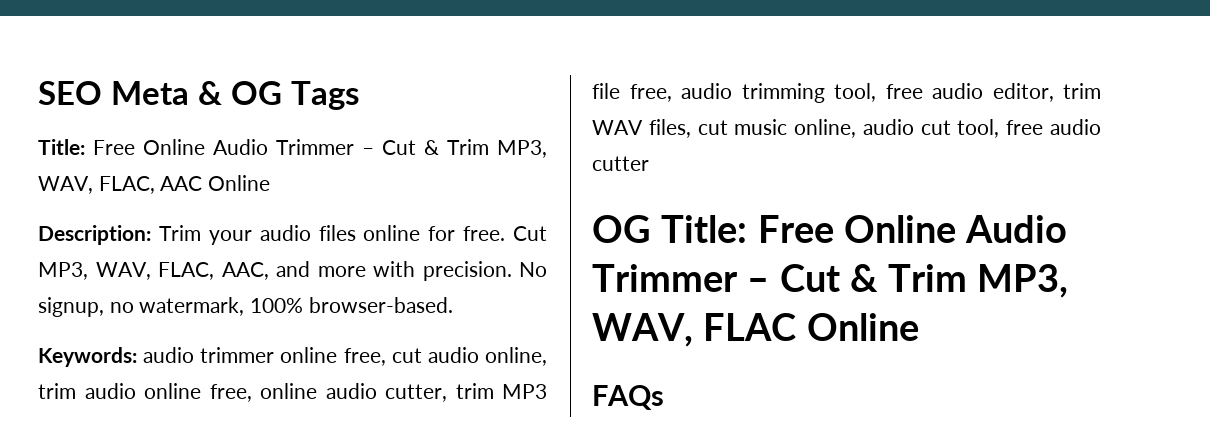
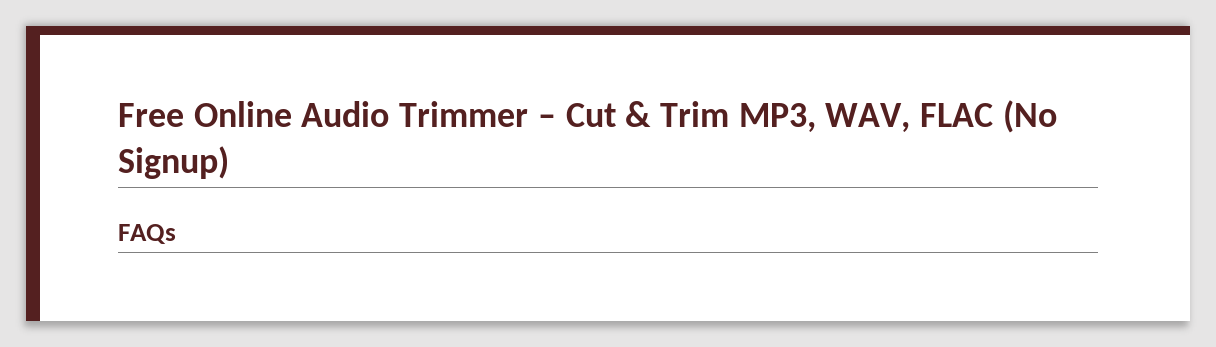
- SEO Meta & OG Tags
- Title: Free Online Audio Trimmer – Cut & Trim MP3, WAV, FLAC, AAC Online
- Description: Trim your audio files online for free. Cut MP3, WAV, FLAC, AAC, and more with precision. No signup, no watermark, 100% browser-based.
- Keywords: audio trimmer online free, cut audio online, trim audio online free, online audio cutter, trim MP3 file free, audio trimming tool, free audio editor, trim WAV files, cut music online, audio cut tool, free audio cutter
- OG Title: Free Online Audio Trimmer – Cut & Trim MP3, WAV, FLAC Online
+ Free Online Audio Trimmer – Cut & Trim MP3, WAV, FLAC (No Signup)

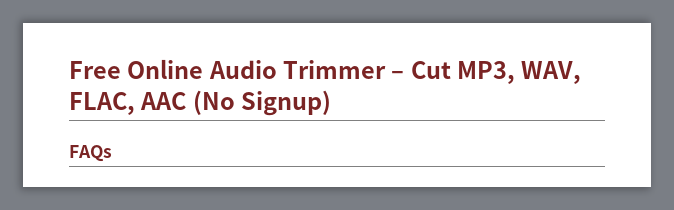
- Free Online Audio Trimmer – Cut & Trim MP3, WAV, FLAC (No Signup)
+ Free Online Audio Trimmer – Cut MP3, WAV, FLAC, AAC (No Signup)

